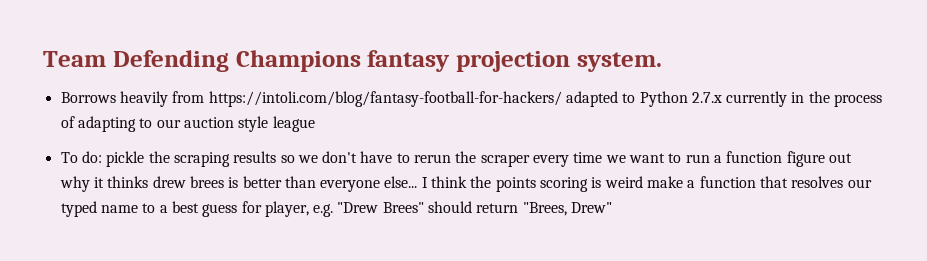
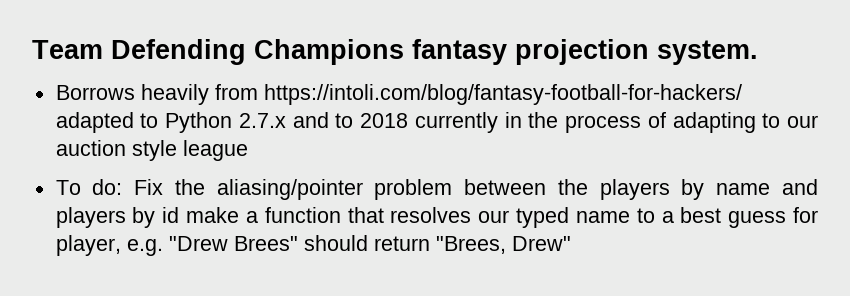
- Borrows heavily from https://intoli.com/blog/fantasy-football-for-hackers/ adapted to Python 2.7.x currently in the process of adapting to our auction style league
+ Borrows heavily from https://intoli.com/blog/fantasy-football-for-hackers/ adapted to Python 2.7.x and to 2018 currently in the process of adapting to our auction style league
- To do: pickle the scraping results so we don't have to rerun the scraper every time we want to run a function figure out why it thinks drew brees is better than everyone else... I think the points scoring is weird make a function that resolves our typed name to a best guess for player, e.g. "Drew Brees" should return "Brees, Drew"
+ To do: Fix the aliasing/pointer problem between the players by name and players by id make a function that resolves our typed name to a best guess for player, e.g. "Drew Brees" should return "Brees, Drew"

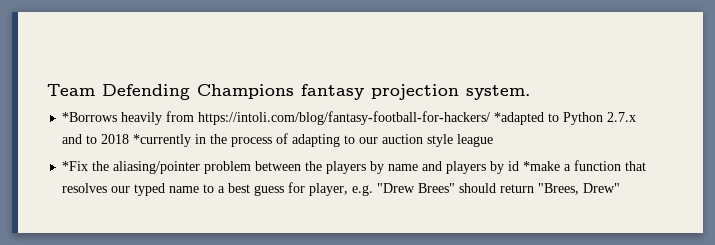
- Borrows heavily from https://intoli.com/blog/fantasy-football-for-hackers/ adapted to Python 2.7.x and to 2018 currently in the process of adapting to our auction style league
+ *Borrows heavily from https://intoli.com/blog/fantasy-football-for-hackers/ *adapted to Python 2.7.x and to 2018 *currently in the process of adapting to our auction style league
- To do: Fix the aliasing/pointer problem between the players by name and players by id make a function that resolves our typed name to a best guess for player, e.g. "Drew Brees" should return "Brees, Drew"
+ *Fix the aliasing/pointer problem between the players by name and players by id *make a function that resolves our typed name to a best guess for player, e.g. "Drew Brees" should return "Brees, Drew"

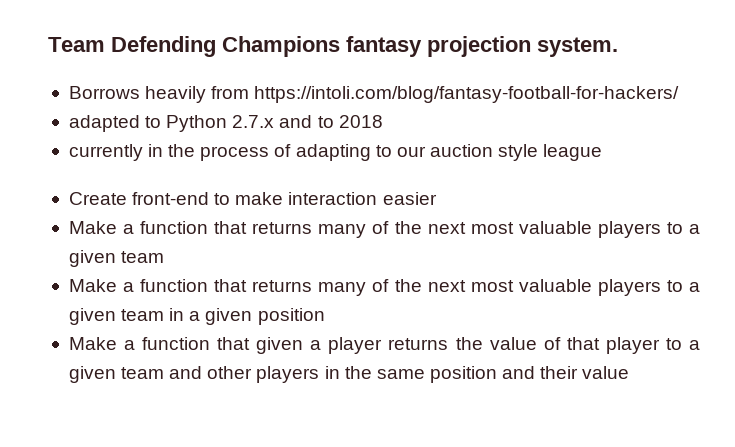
- *Borrows heavily from https://intoli.com/blog/fantasy-football-for-hackers/ *adapted to Python 2.7.x and to 2018 *currently in the process of adapting to our auction style league
+ Borrows heavily from https://intoli.com/blog/fantasy-football-for-hackers/
+ adapted to Python 2.7.x and to 2018
+ currently in the process of adapting to our auction style league
- *Fix the aliasing/pointer problem between the players by name and players by id *make a function that resolves our typed name to a best guess for player, e.g. "Drew Brees" should return "Brees, Drew"
+ Create front-end to make interaction easier
+ Make a function that returns many of the next most valuable players to a given team
+ Make a function that returns many of the next most valuable players to a given team in a given position
+ Make a function that given a player returns the value of that player to a given team and other players in the same position and their value

